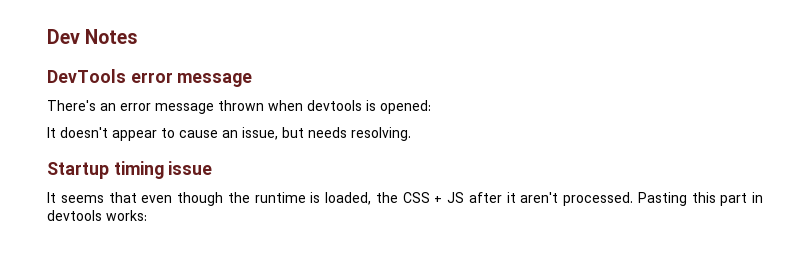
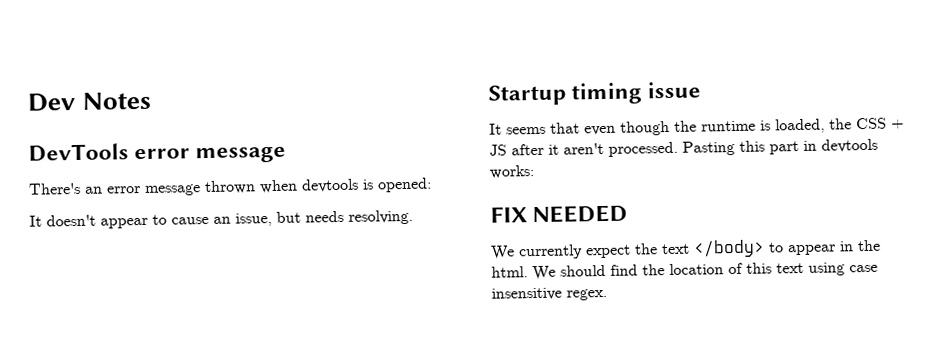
+ FIX NEEDED
+ We currently expect the text </body> to appear in the html. We should find the location of this text using case insensitive regex.

